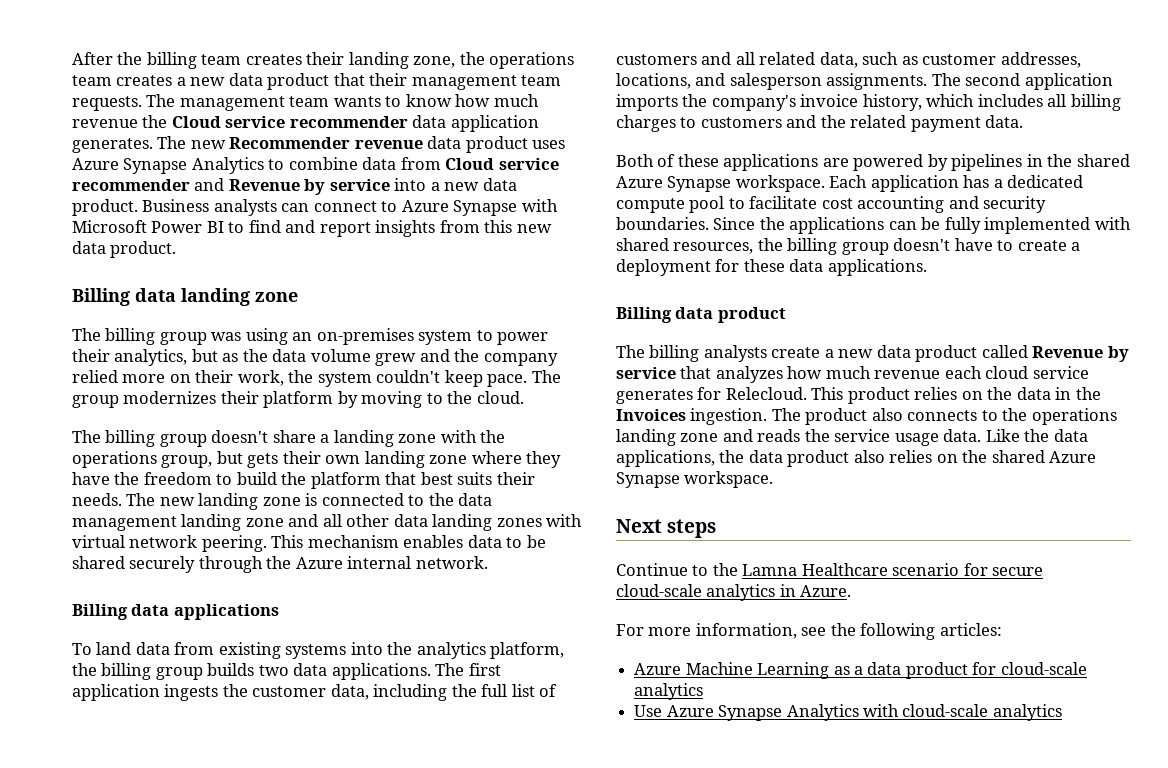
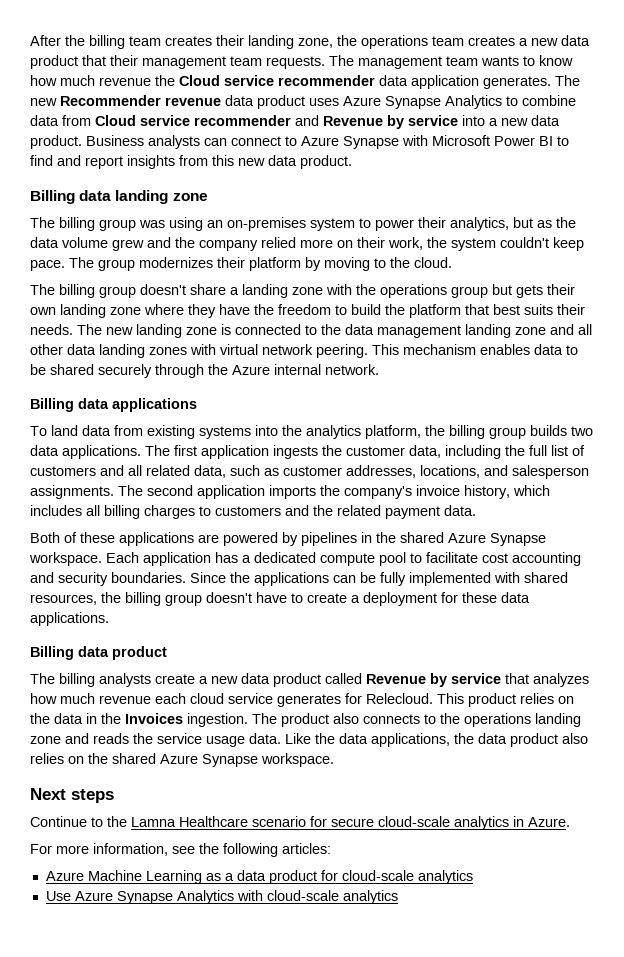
- The billing group doesn't share a landing zone with the operations group, but gets their own landing zone where they have the freedom to build the platform that best suits their needs.
+ The billing group doesn't share a landing zone with the operations group but gets their own landing zone where they have the freedom to build the platform that best suits their needs.

